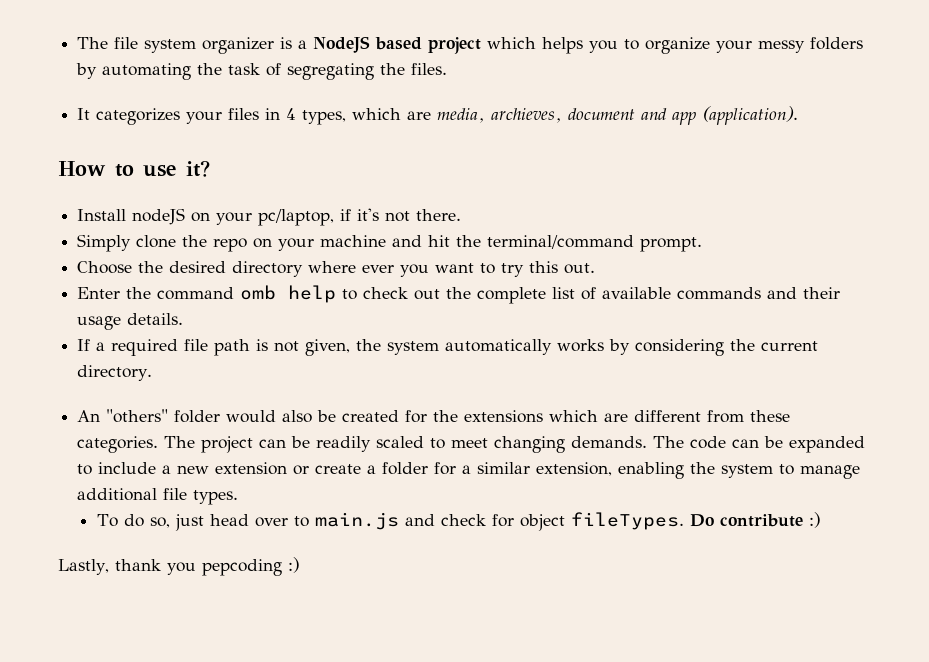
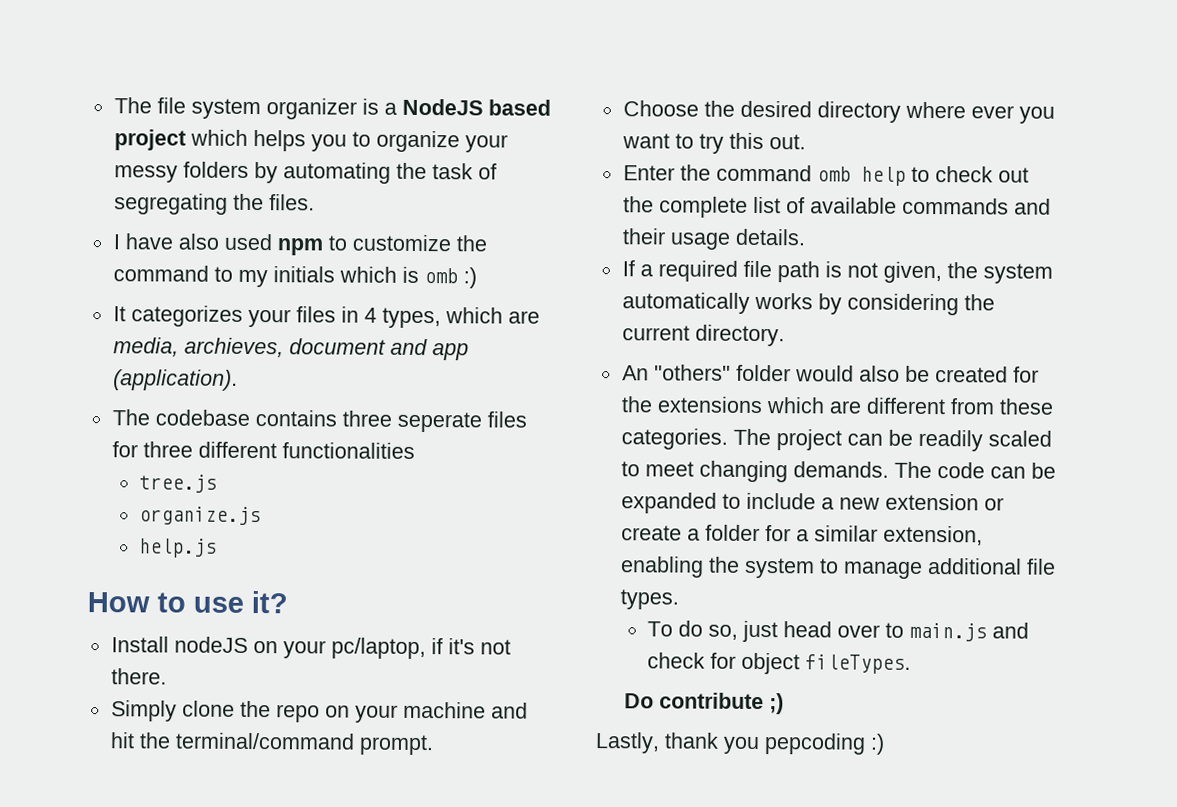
+ I have also used npm to customize the command to my initials which is omb :)
+ The codebase contains three seperate files for three different functionalities
+ tree.js
+ organize.js
+ help.js
- To do so, just head over to main.js and check for object fileTypes. Do contribute :)
+ To do so, just head over to main.js and check for object fileTypes.
+ Do contribute ;)

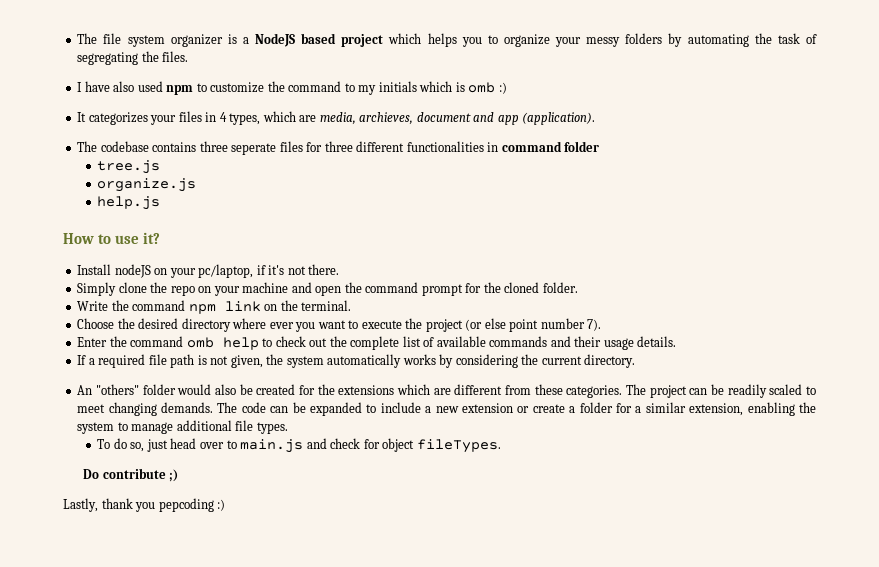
- The codebase contains three seperate files for three different functionalities
+ The codebase contains three seperate files for three different functionalities in command folder
- Simply clone the repo on your machine and hit the terminal/command prompt.
+ Simply clone the repo on your machine and open the command prompt for the cloned folder.
+ Write the command npm link on the terminal.
- Choose the desired directory where ever you want to try this out.
+ Choose the desired directory where ever you want to execute the project (or else point number 7).

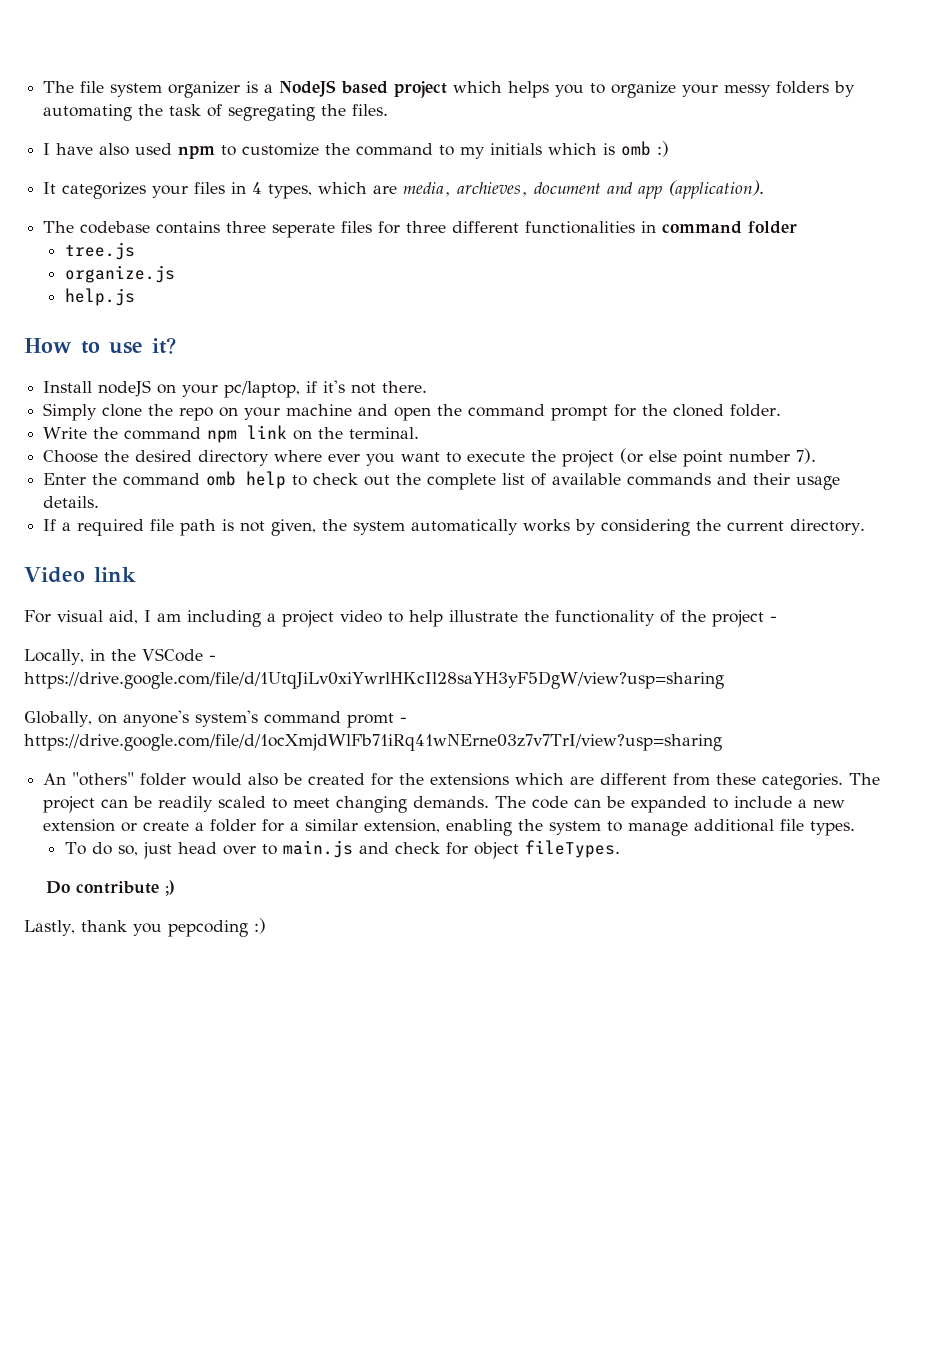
+ Video link
+ For visual aid, I am including a project video to help illustrate the functionality of the project -
+ Locally, in the VSCode - https://drive.google.com/file/d/1UtqJiLv0xiYwrlHKcIl28saYH3yF5DgW/view?usp=sharing
+ Globally, on anyone's system's command promt - https://drive.google.com/file/d/1ocXmjdWlFb71iRq41wNErne03z7v7TrI/view?usp=sharing

